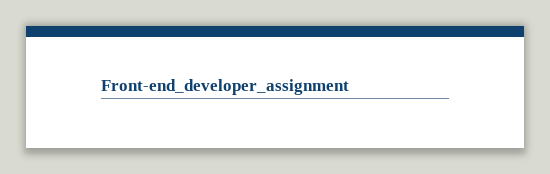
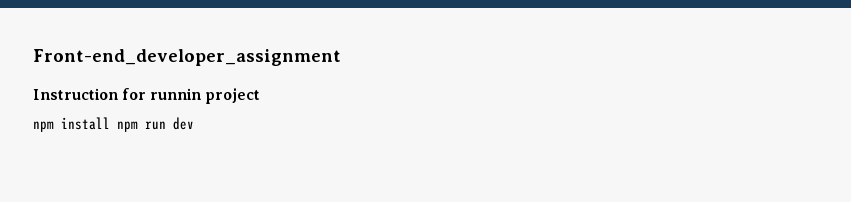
+ Instruction for runnin project
+ npm install npm run dev

